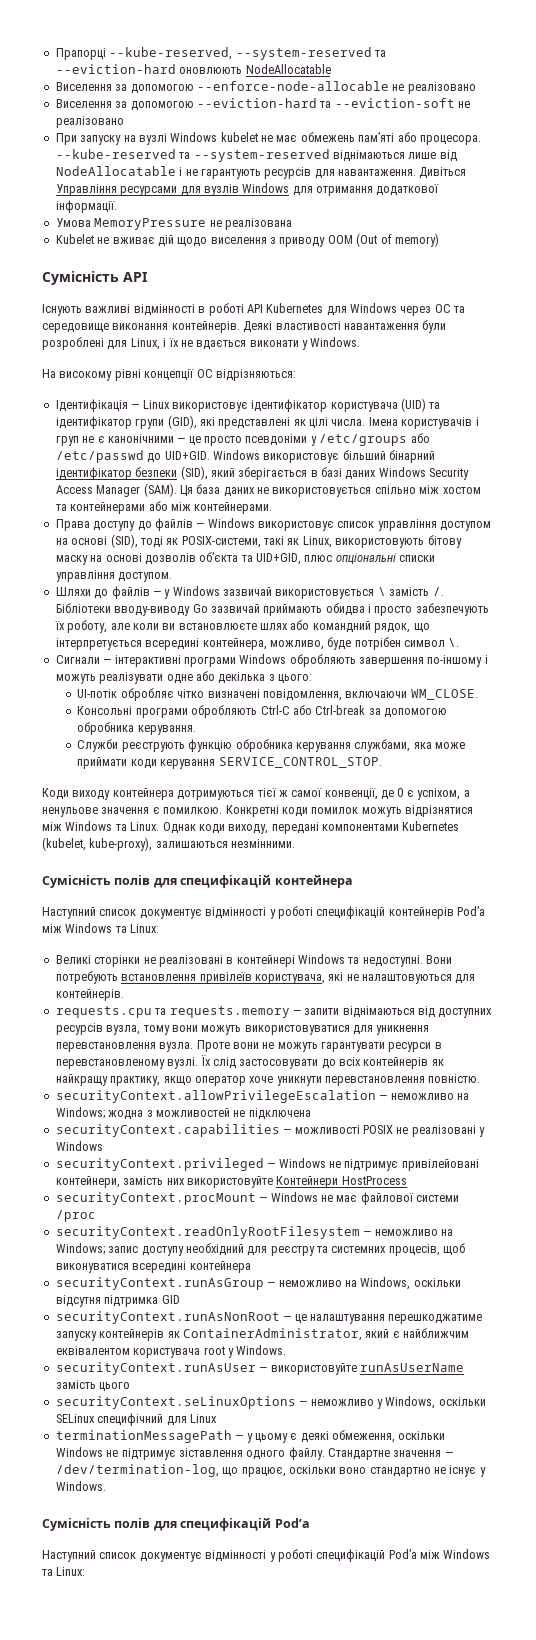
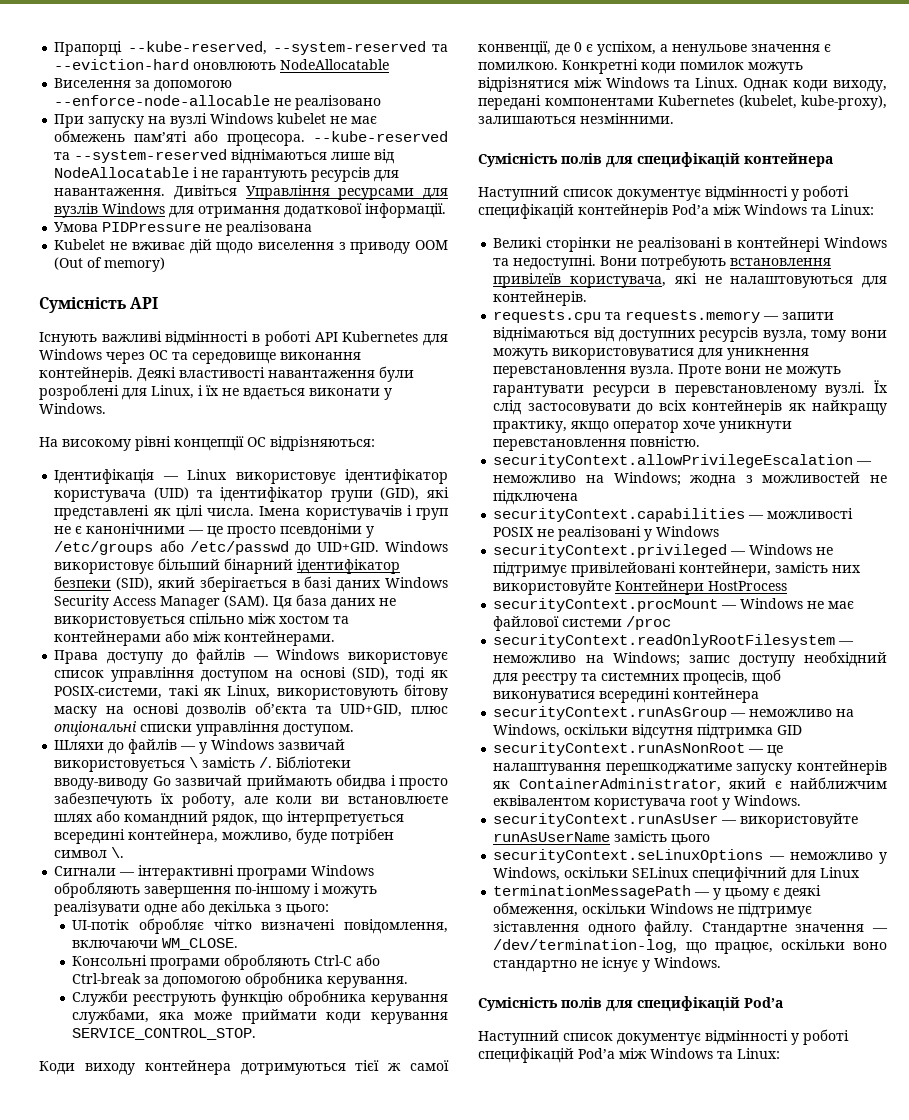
- Виселення за допомогою --eviction-hard та --eviction-soft не реалізовано
- Умова MemoryPressure не реалізована
+ Умова PIDPressure не реалізована

